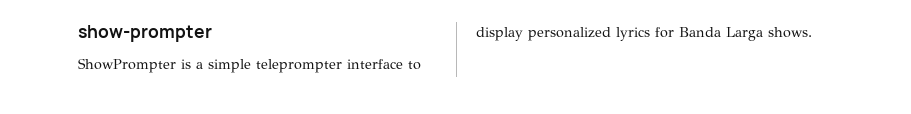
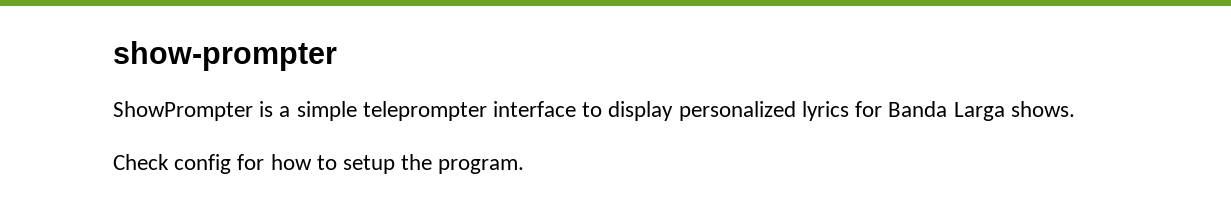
+ Check config for how to setup the program.

